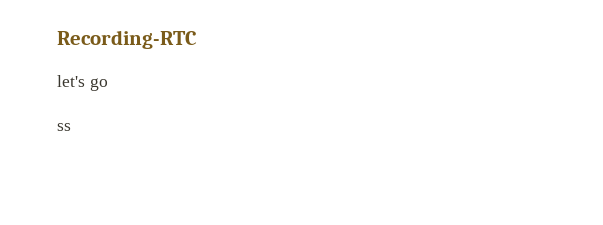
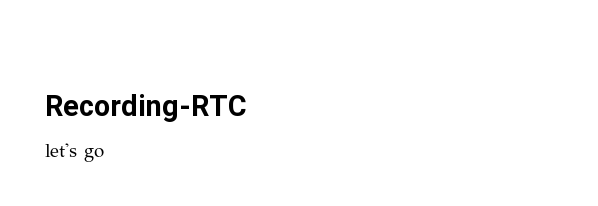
- ss

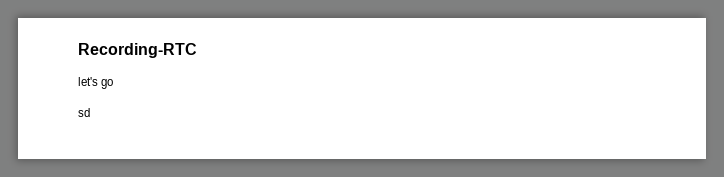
+ sd

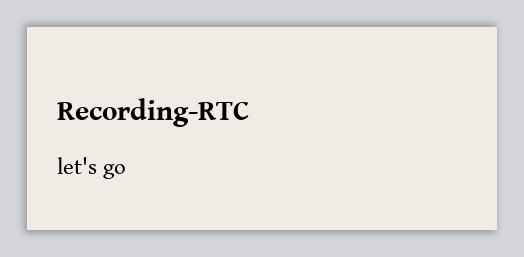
- sd

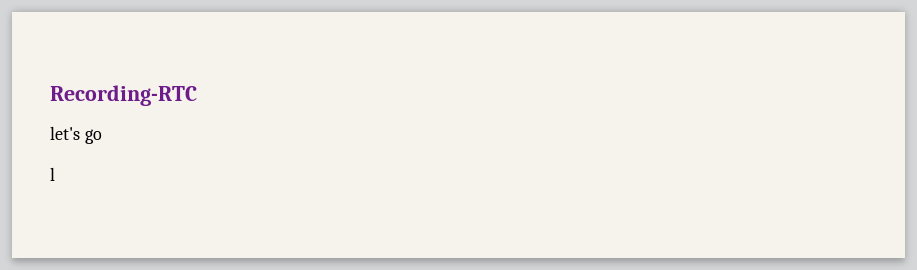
+ l

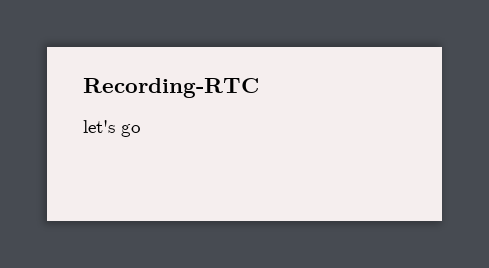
- l

